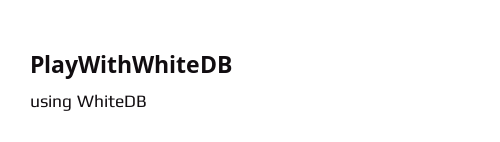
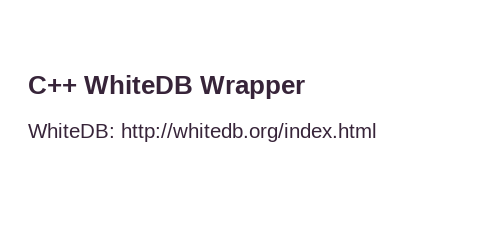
- PlayWithWhiteDB
- using WhiteDB
+ C++ WhiteDB Wrapper
+ WhiteDB: http://whitedb.org/index.html

